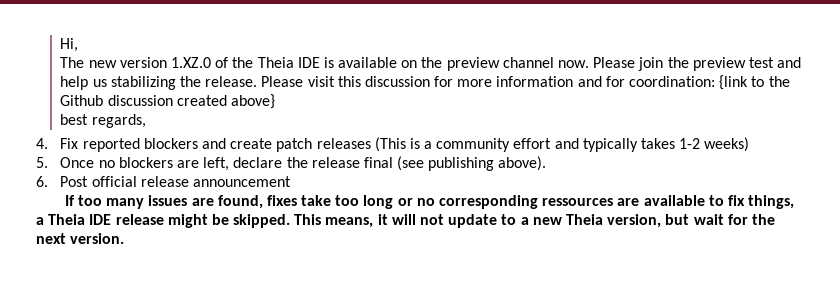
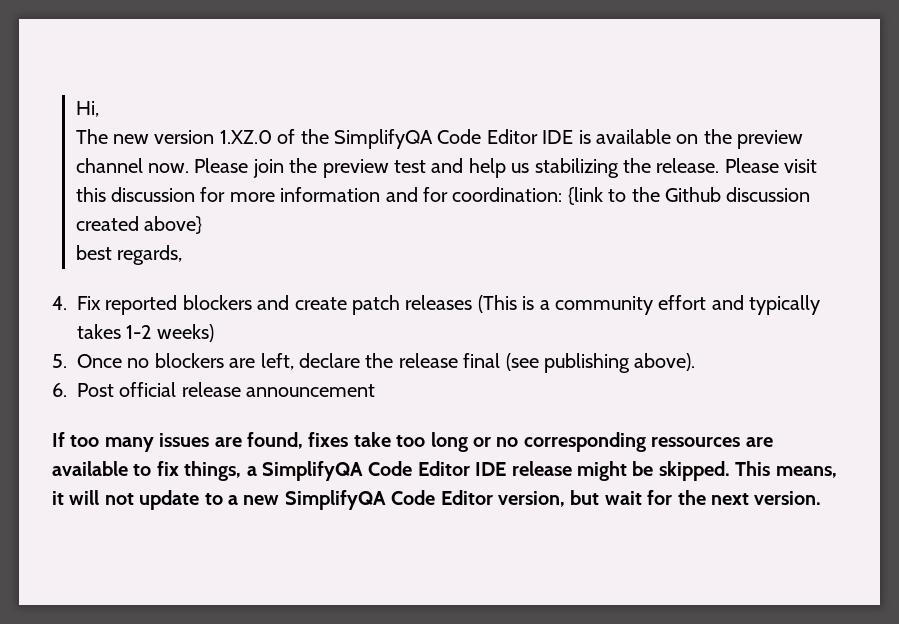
- The new version 1.XZ.0 of the Theia IDE is available on the preview channel now.
+ The new version 1.XZ.0 of the SimplifyQA Code Editor IDE is available on the preview channel now.
- If too many issues are found, fixes take too long or no corresponding ressources are available to fix things, a Theia IDE release might be skipped.
+ If too many issues are found, fixes take too long or no corresponding ressources are available to fix things, a SimplifyQA Code Editor IDE release might be skipped.
- This means, it will not update to a new Theia version, but wait for the next version.
+ This means, it will not update to a new SimplifyQA Code Editor version, but wait for the next version.

